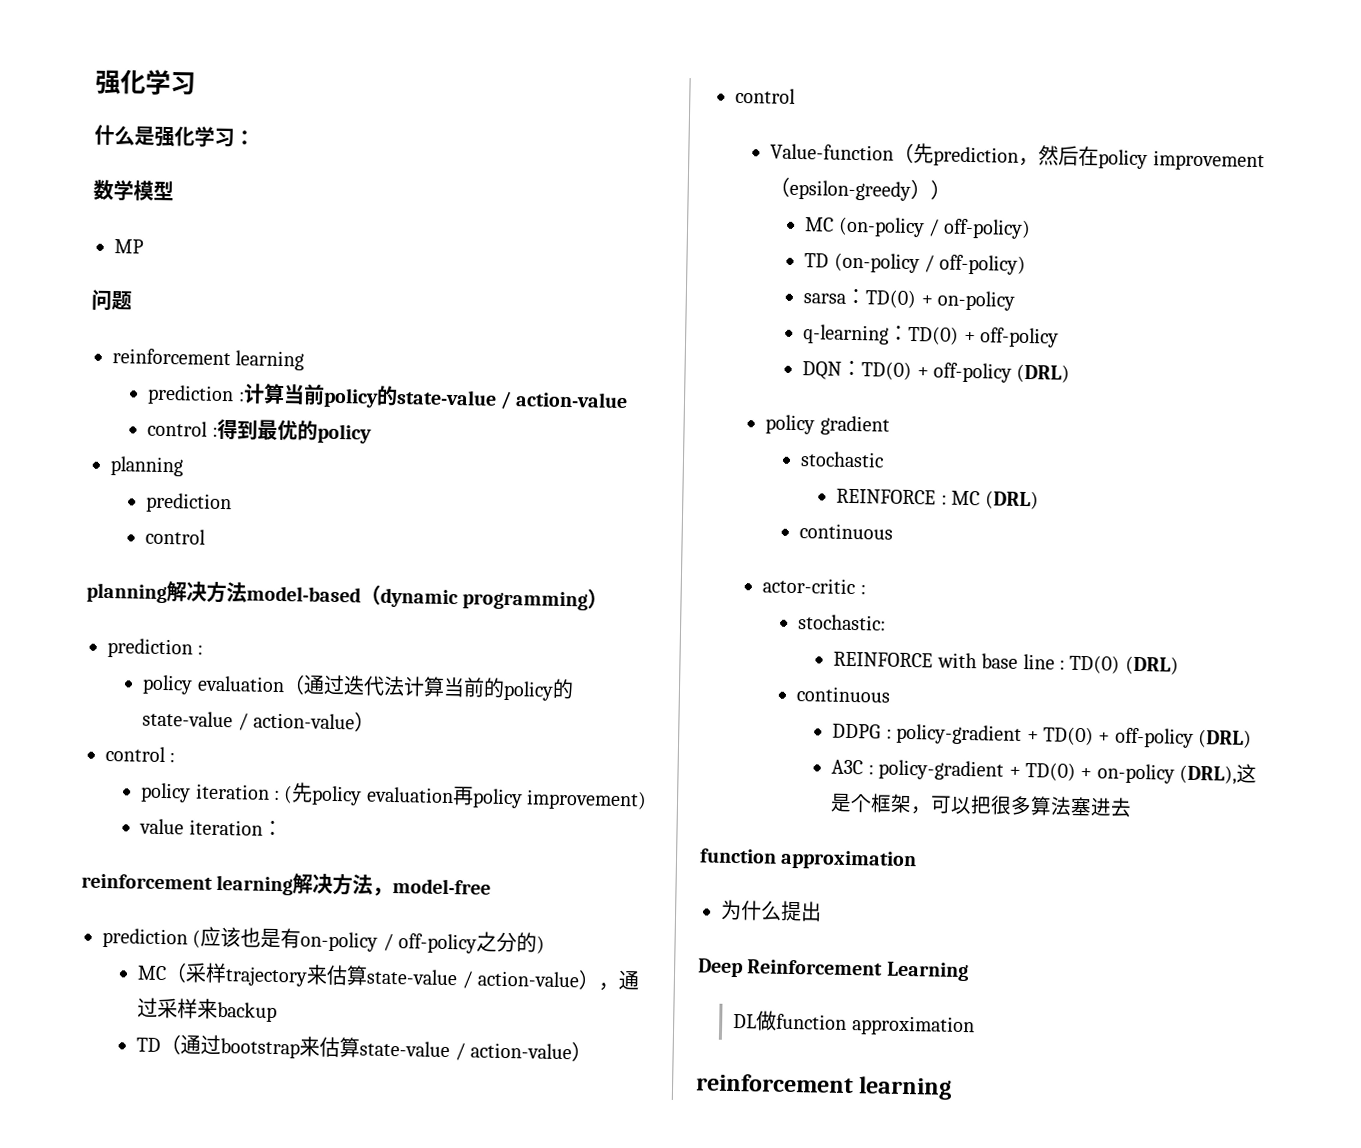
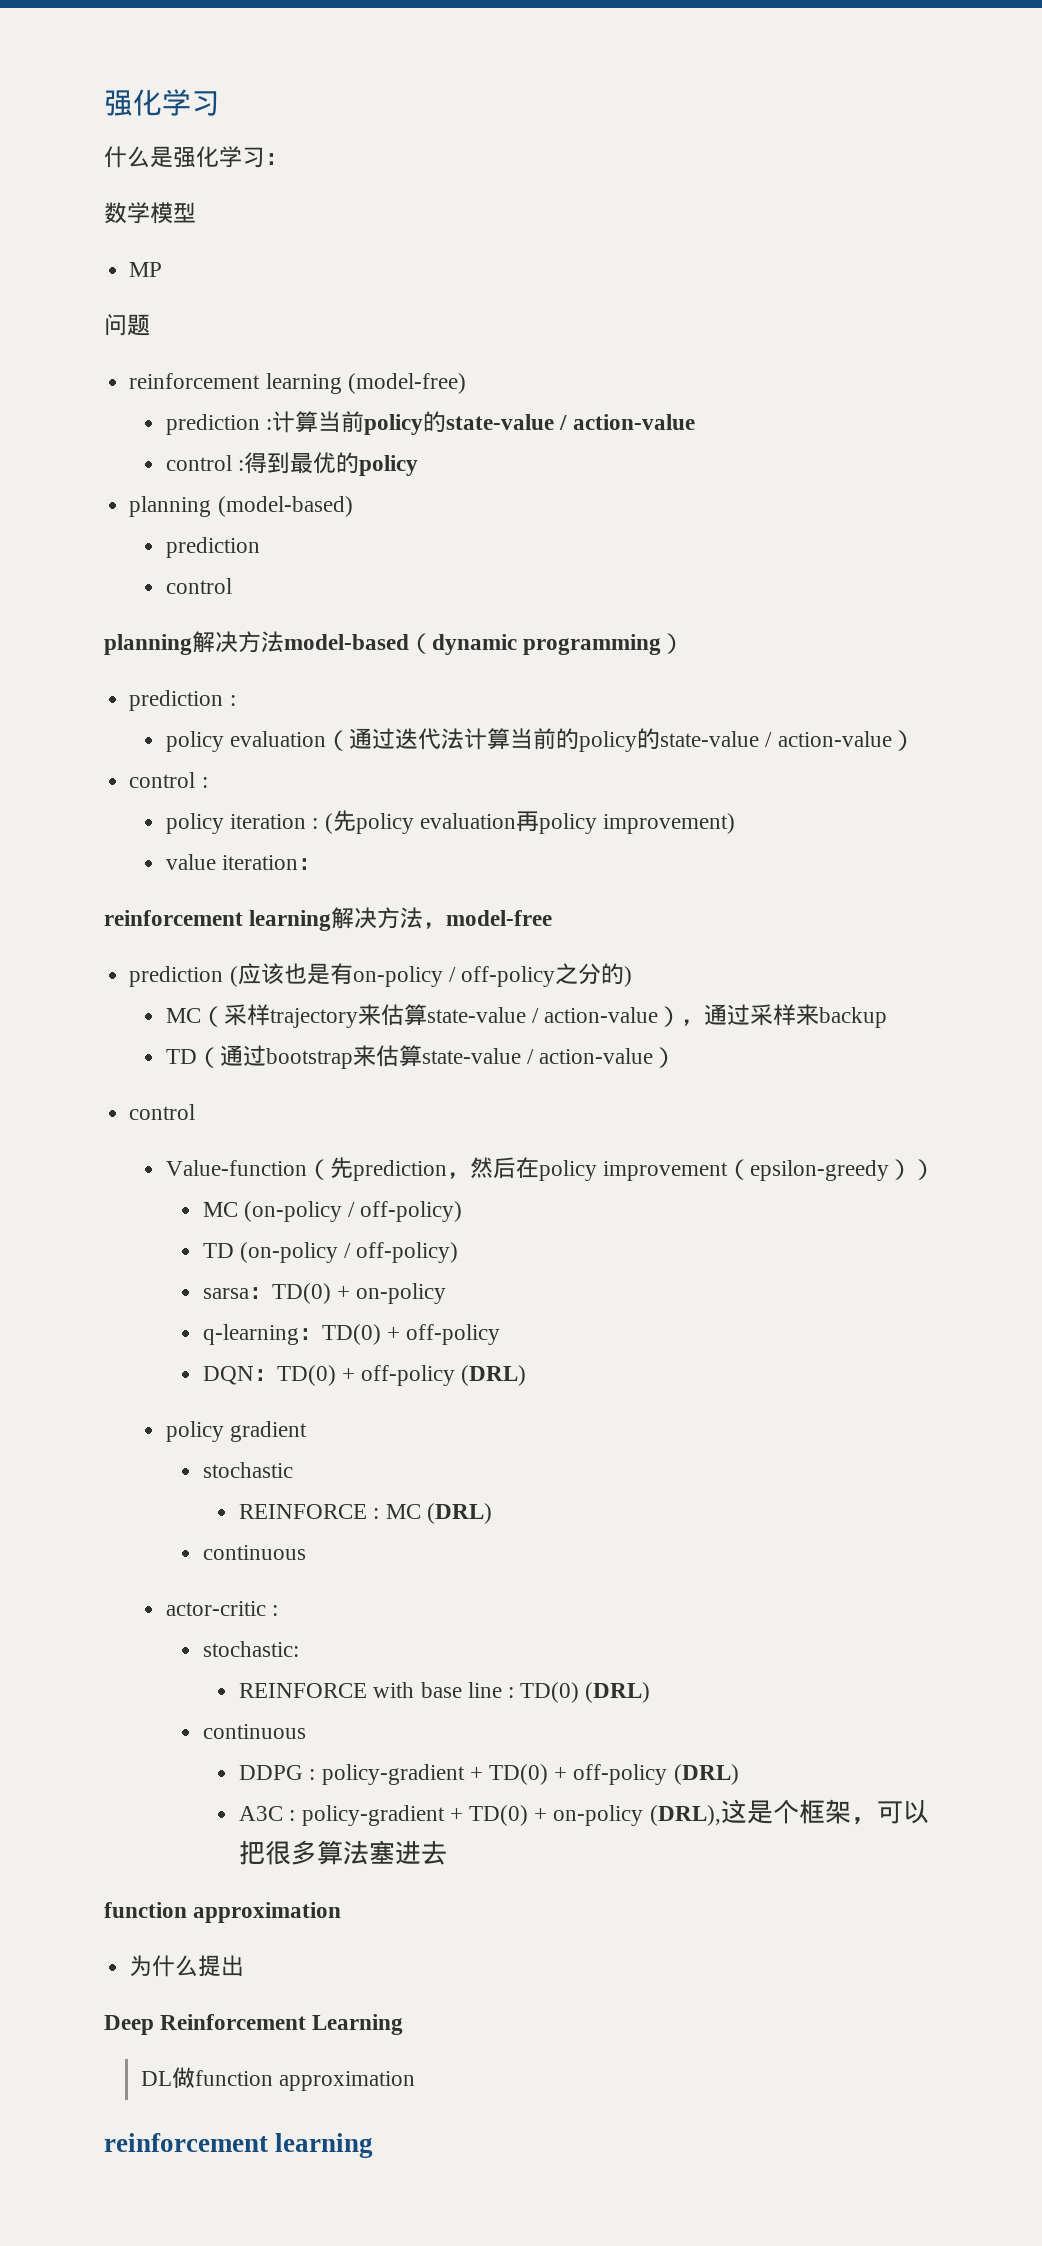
  问题
- reinforcement learning
+ reinforcement learning (model-free)
  control :得到最优的policy
- planning
+ planning (model-based)

